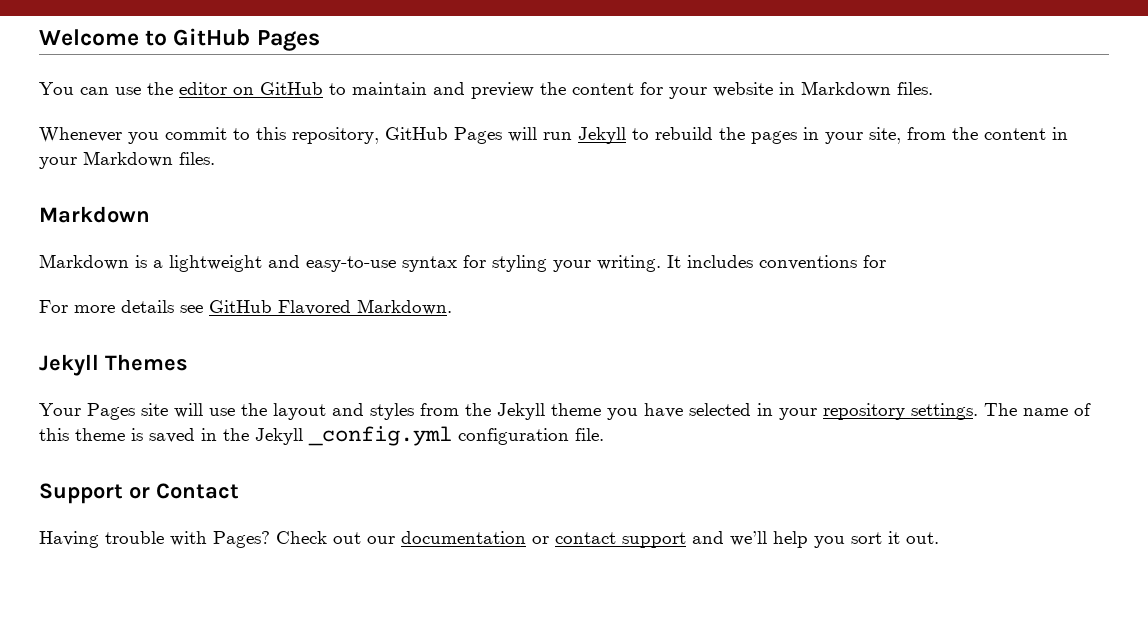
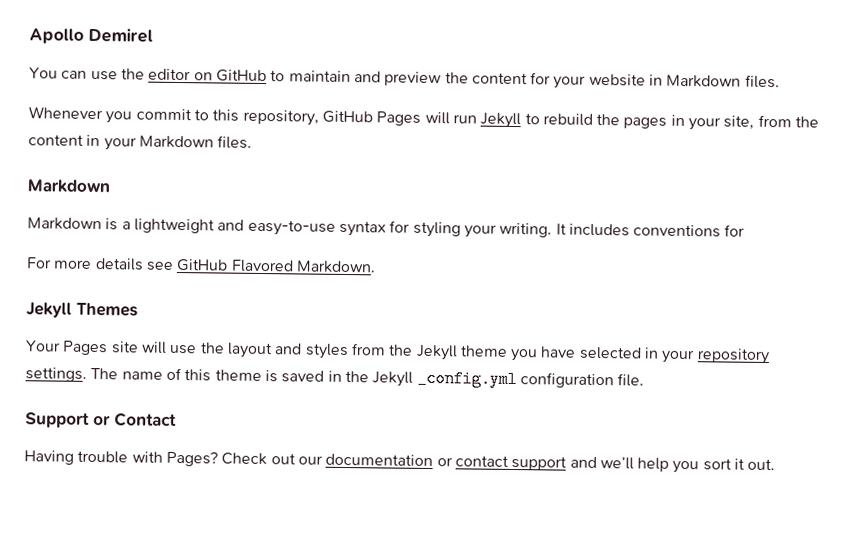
- Welcome to GitHub Pages
+ Apollo Demirel

